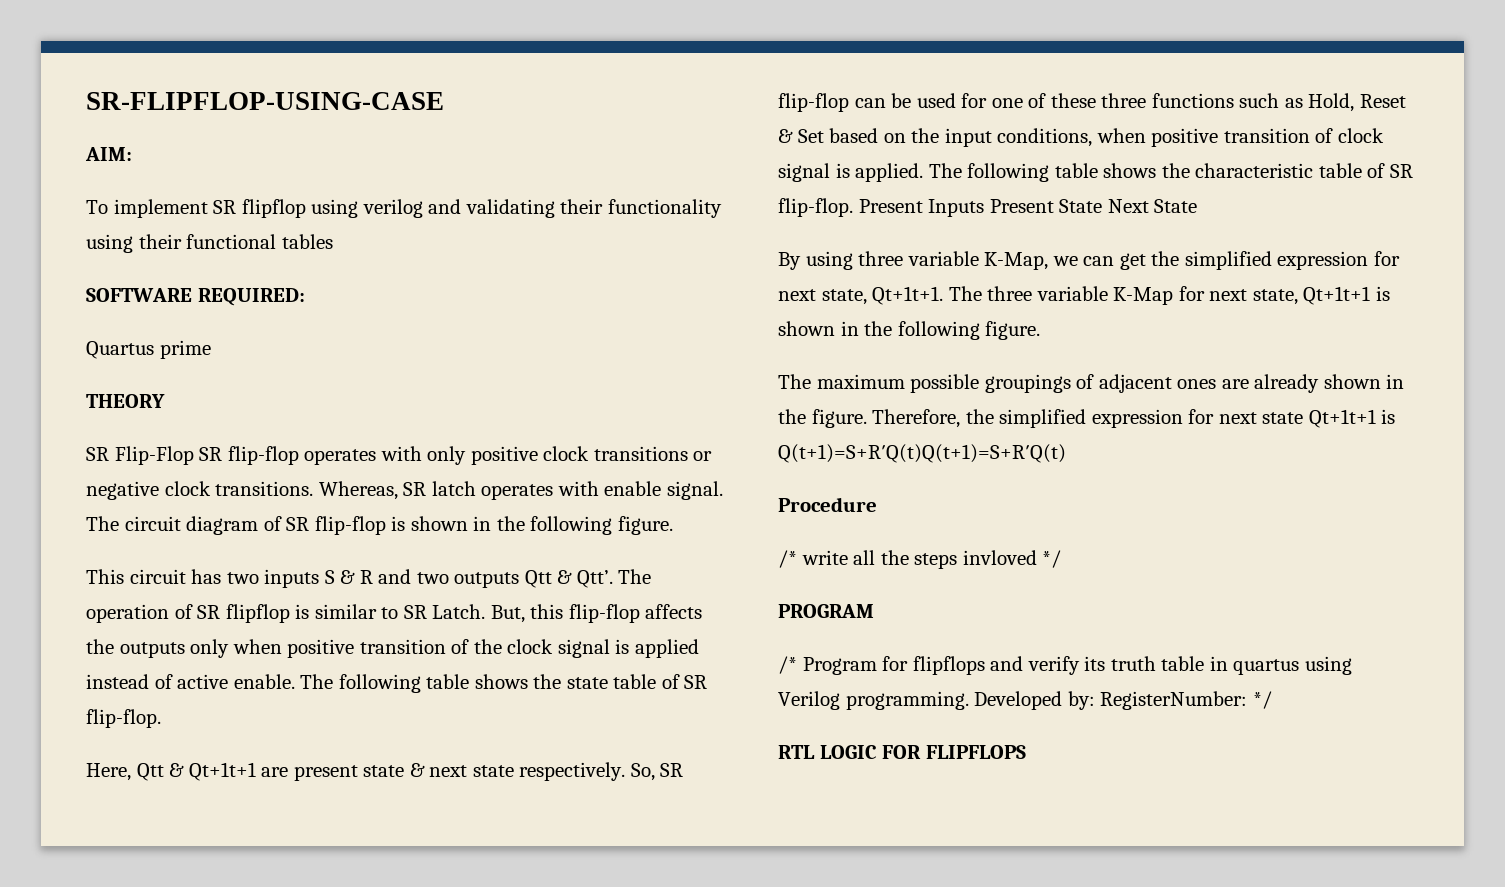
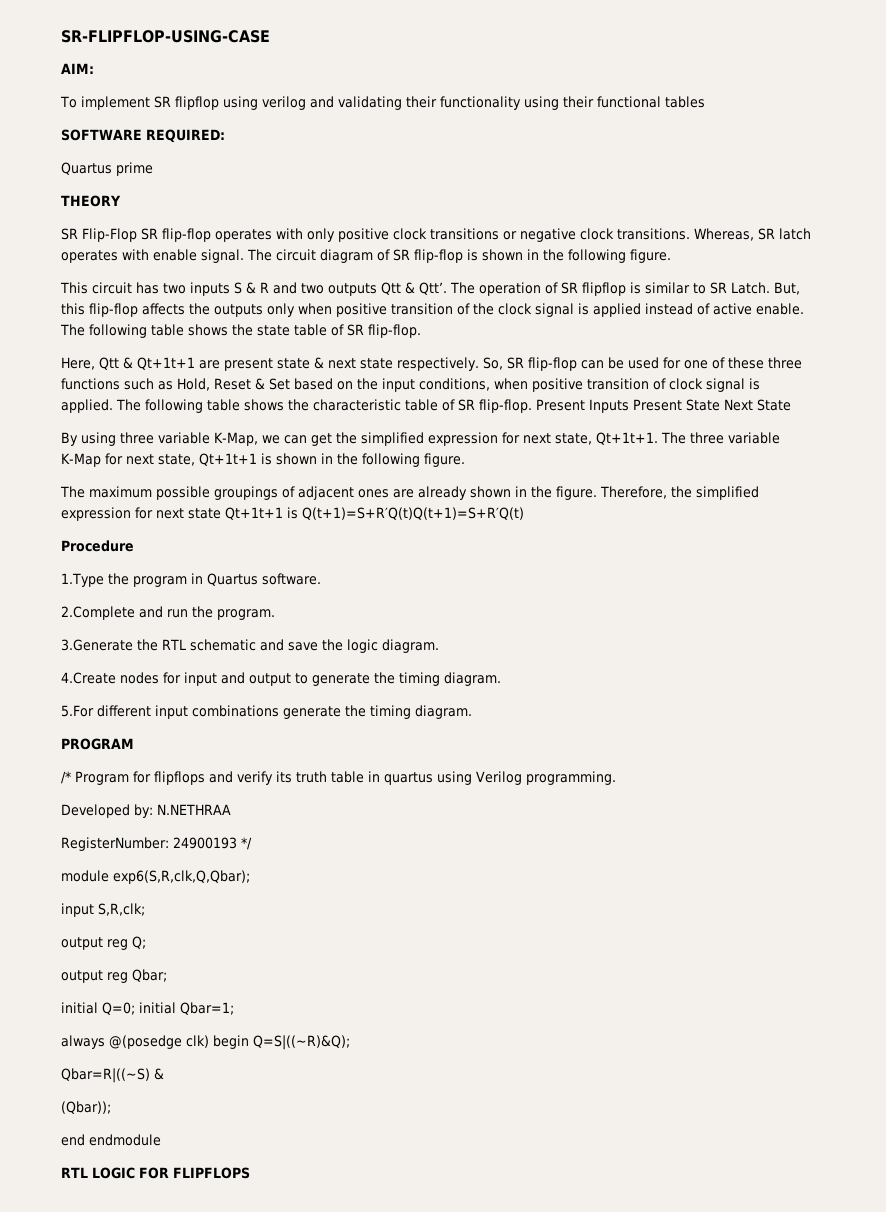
- /* write all the steps invloved */
+ 1.Type the program in Quartus software.
+ 2.Complete and run the program.
+ 3.Generate the RTL schematic and save the logic diagram.
+ 4.Create nodes for input and output to generate the timing diagram.
+ 5.For different input combinations generate the timing diagram.
- /* Program for flipflops and verify its truth table in quartus using Verilog programming. Developed by: RegisterNumber: */
+ /* Program for flipflops and verify its truth table in quartus using Verilog programming.
+ Developed by: N.NETHRAA
+ RegisterNumber: 24900193 */
+ module exp6(S,R,clk,Q,Qbar);
+ input S,R,clk;
+ output reg Q;
+ output reg Qbar;
+ initial Q=0; initial Qbar=1;
+ always @(posedge clk) begin Q=S|((~R)&Q);
+ Qbar=R|((~S) &
+ (Qbar));
+ end endmodule

